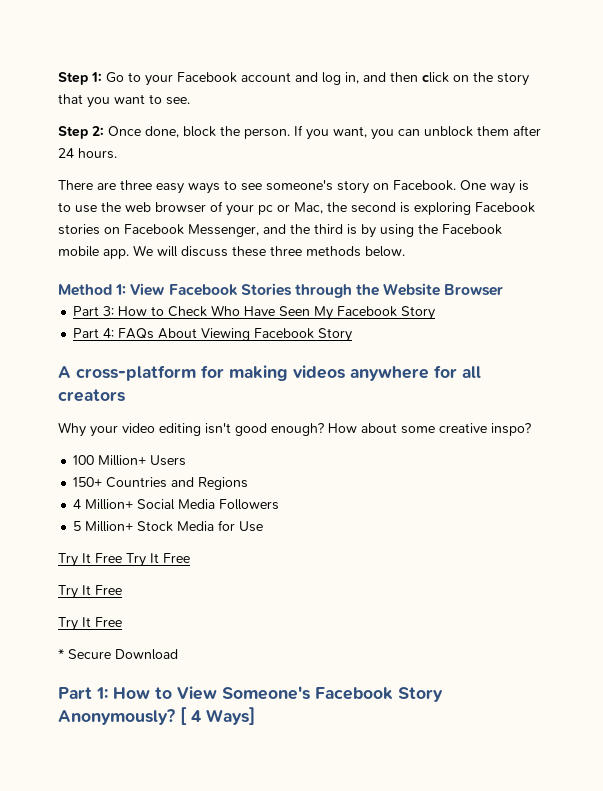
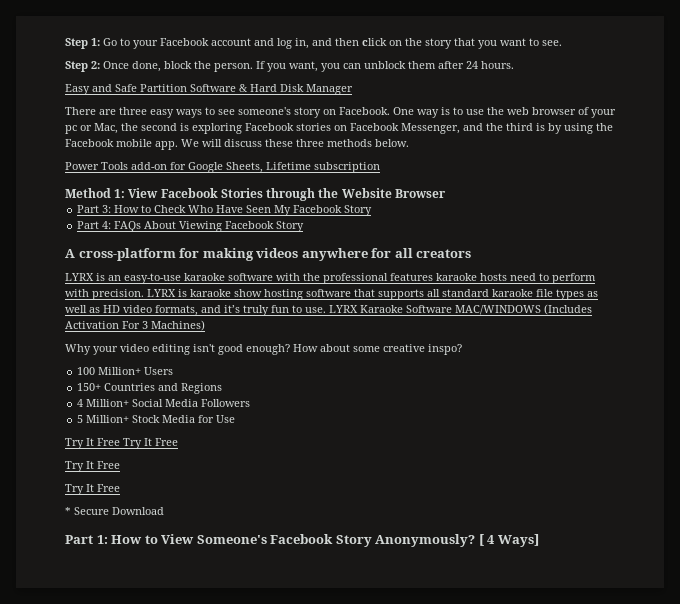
+ Easy and Safe Partition Software & Hard Disk Manager
+ Power Tools add-on for Google Sheets, Lifetime subscription
+ LYRX is an easy-to-use karaoke software with the professional features karaoke hosts need to perform with precision. LYRX is karaoke show hosting software that supports all standard karaoke file types as well as HD video formats, and it’s truly fun to use. LYRX Karaoke Software MAC/WINDOWS (Includes Activation For 3 Machines)

